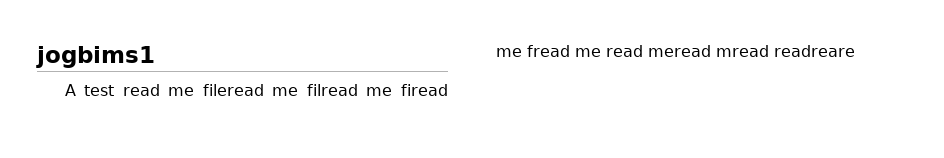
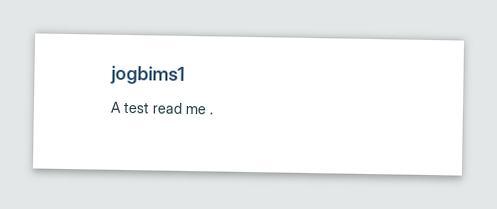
- A test read me fileread me filread me firead me fread me read meread mread readreare
+ A test read me .

